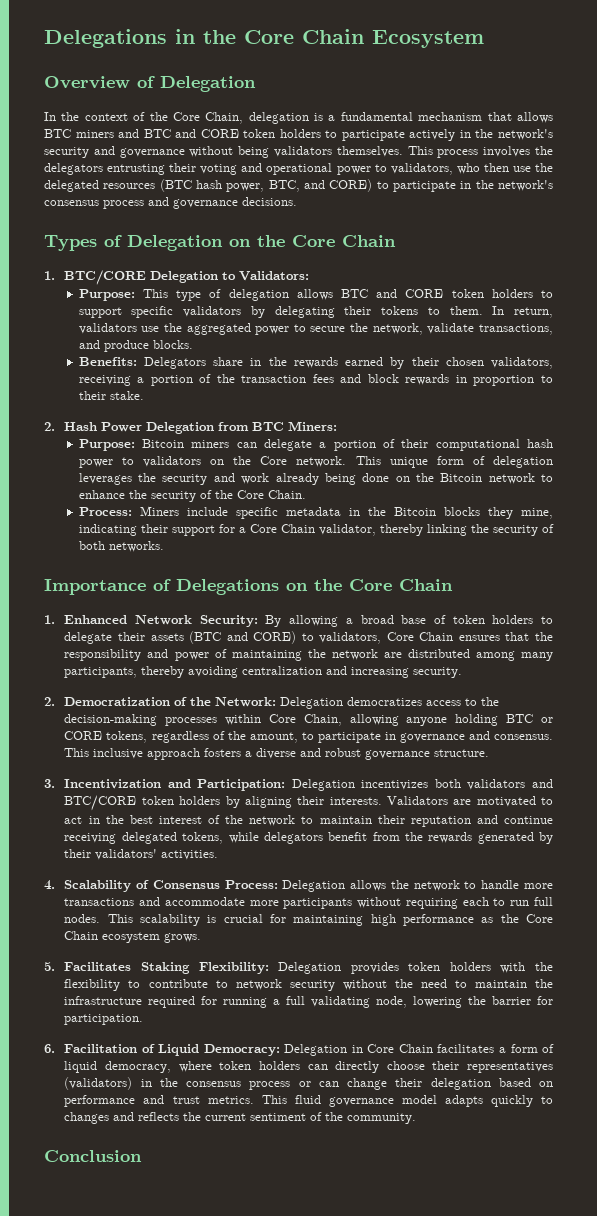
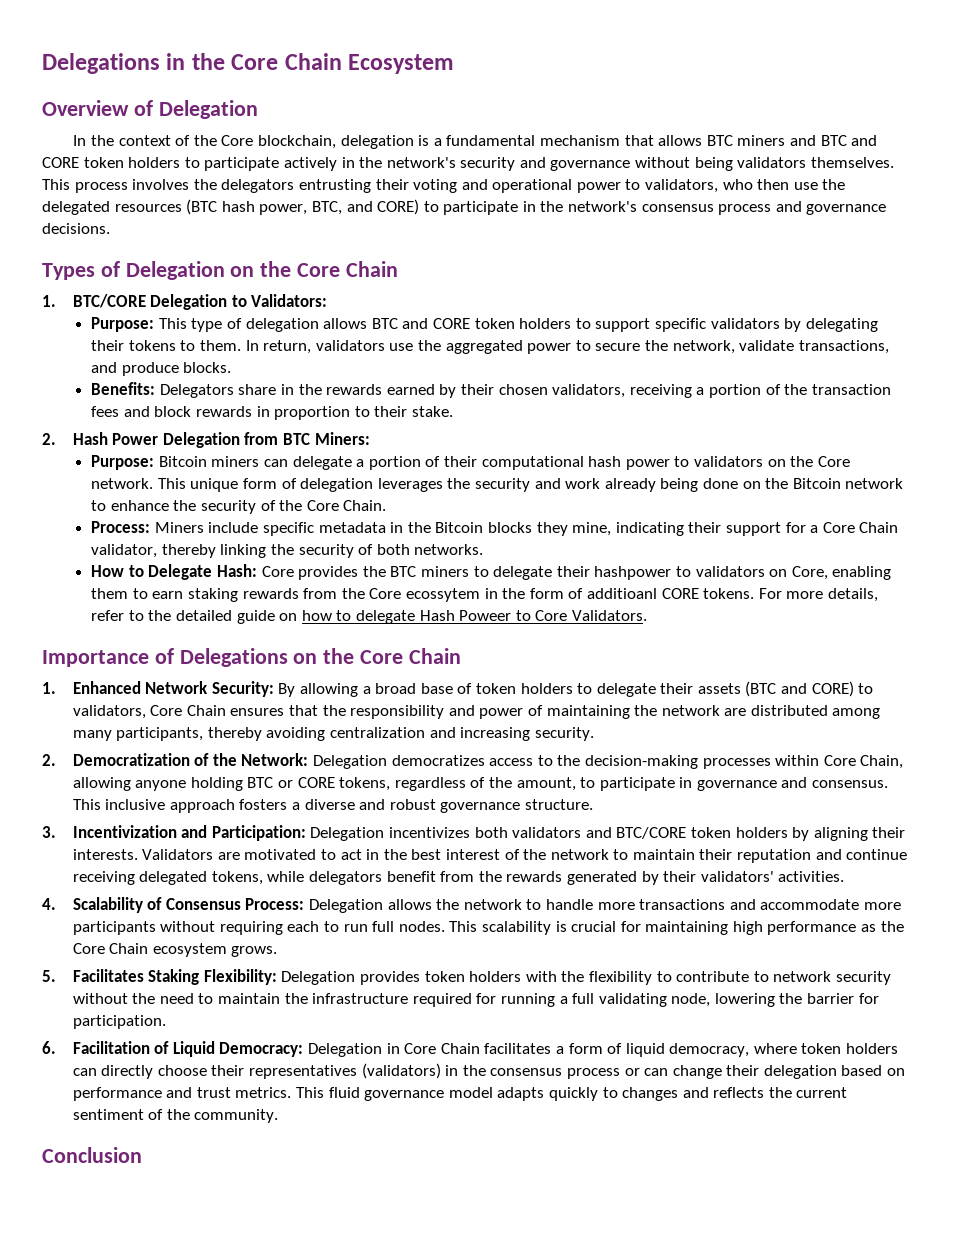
- In the context of the Core Chain, delegation is a fundamental mechanism that allows BTC miners and BTC and CORE token holders to participate actively in the network's security and governance without being validators themselves.
+ In the context of the Core blockchain, delegation is a fundamental mechanism that allows BTC miners and BTC and CORE token holders to participate actively in the network's security and governance without being validators themselves.
+ How to Delegate Hash: Core provides the BTC miners to delegate their hashpower to validators on Core, enabling them to earn staking rewards from the Core ecossytem in the form of additioanl CORE tokens. For more details, refer to the detailed guide on how to delegate Hash Poweer to Core Validators.

